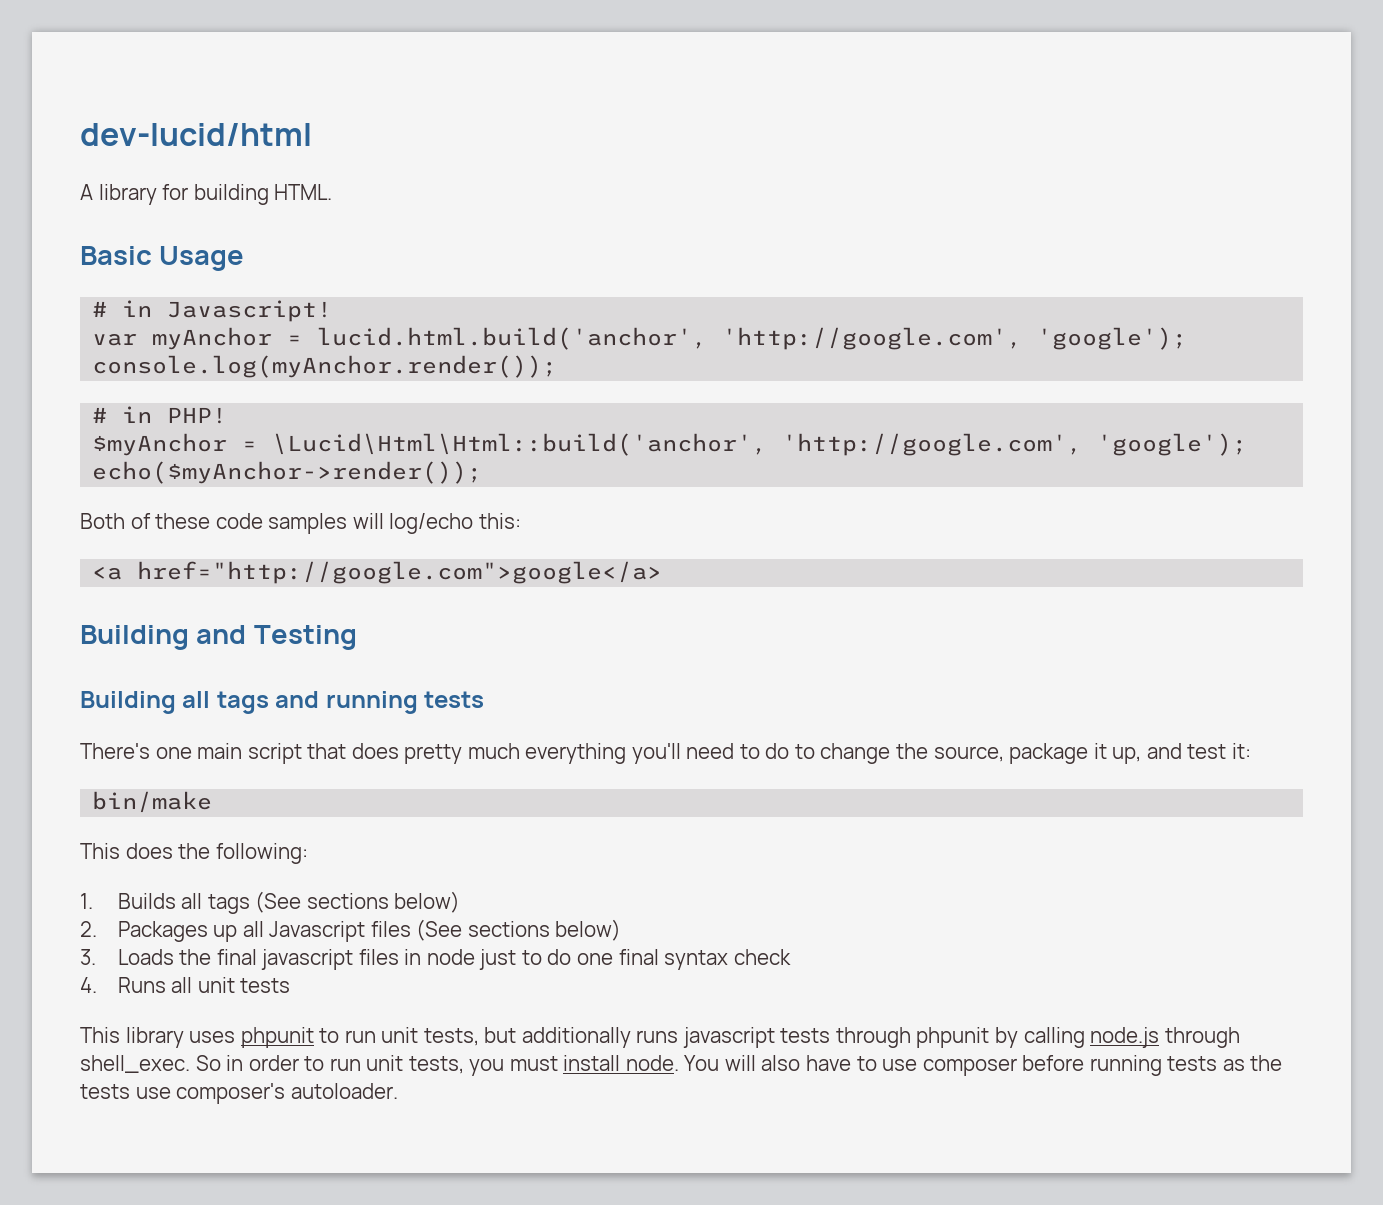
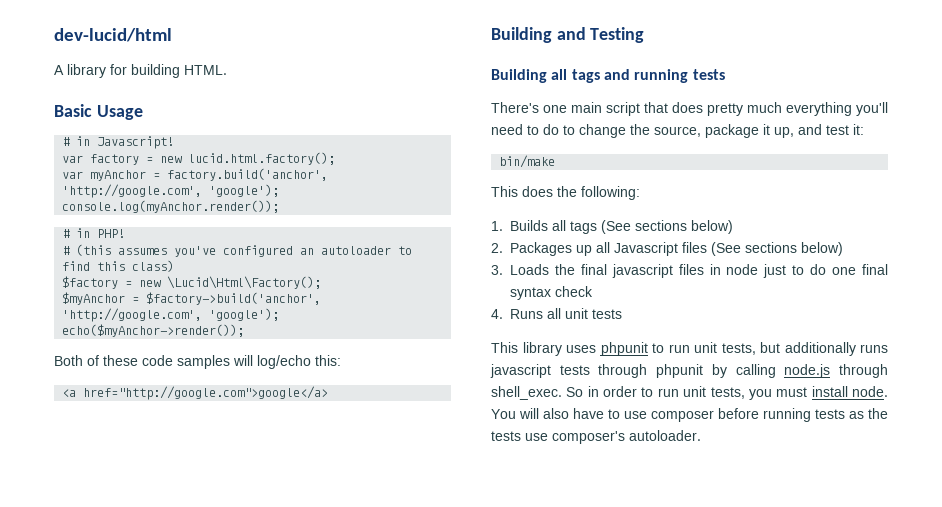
+ var factory = new lucid.html.factory();
- var myAnchor = lucid.html.build('anchor', 'http://google.com', 'google');
+ var myAnchor = factory.build('anchor', 'http://google.com', 'google');
+ # (this assumes you've configured an autoloader to find this class)
+ $factory = new \Lucid\Html\Factory();
- $myAnchor = \Lucid\Html\Html::build('anchor', 'http://google.com', 'google');
+ $myAnchor = $factory->build('anchor', 'http://google.com', 'google');

